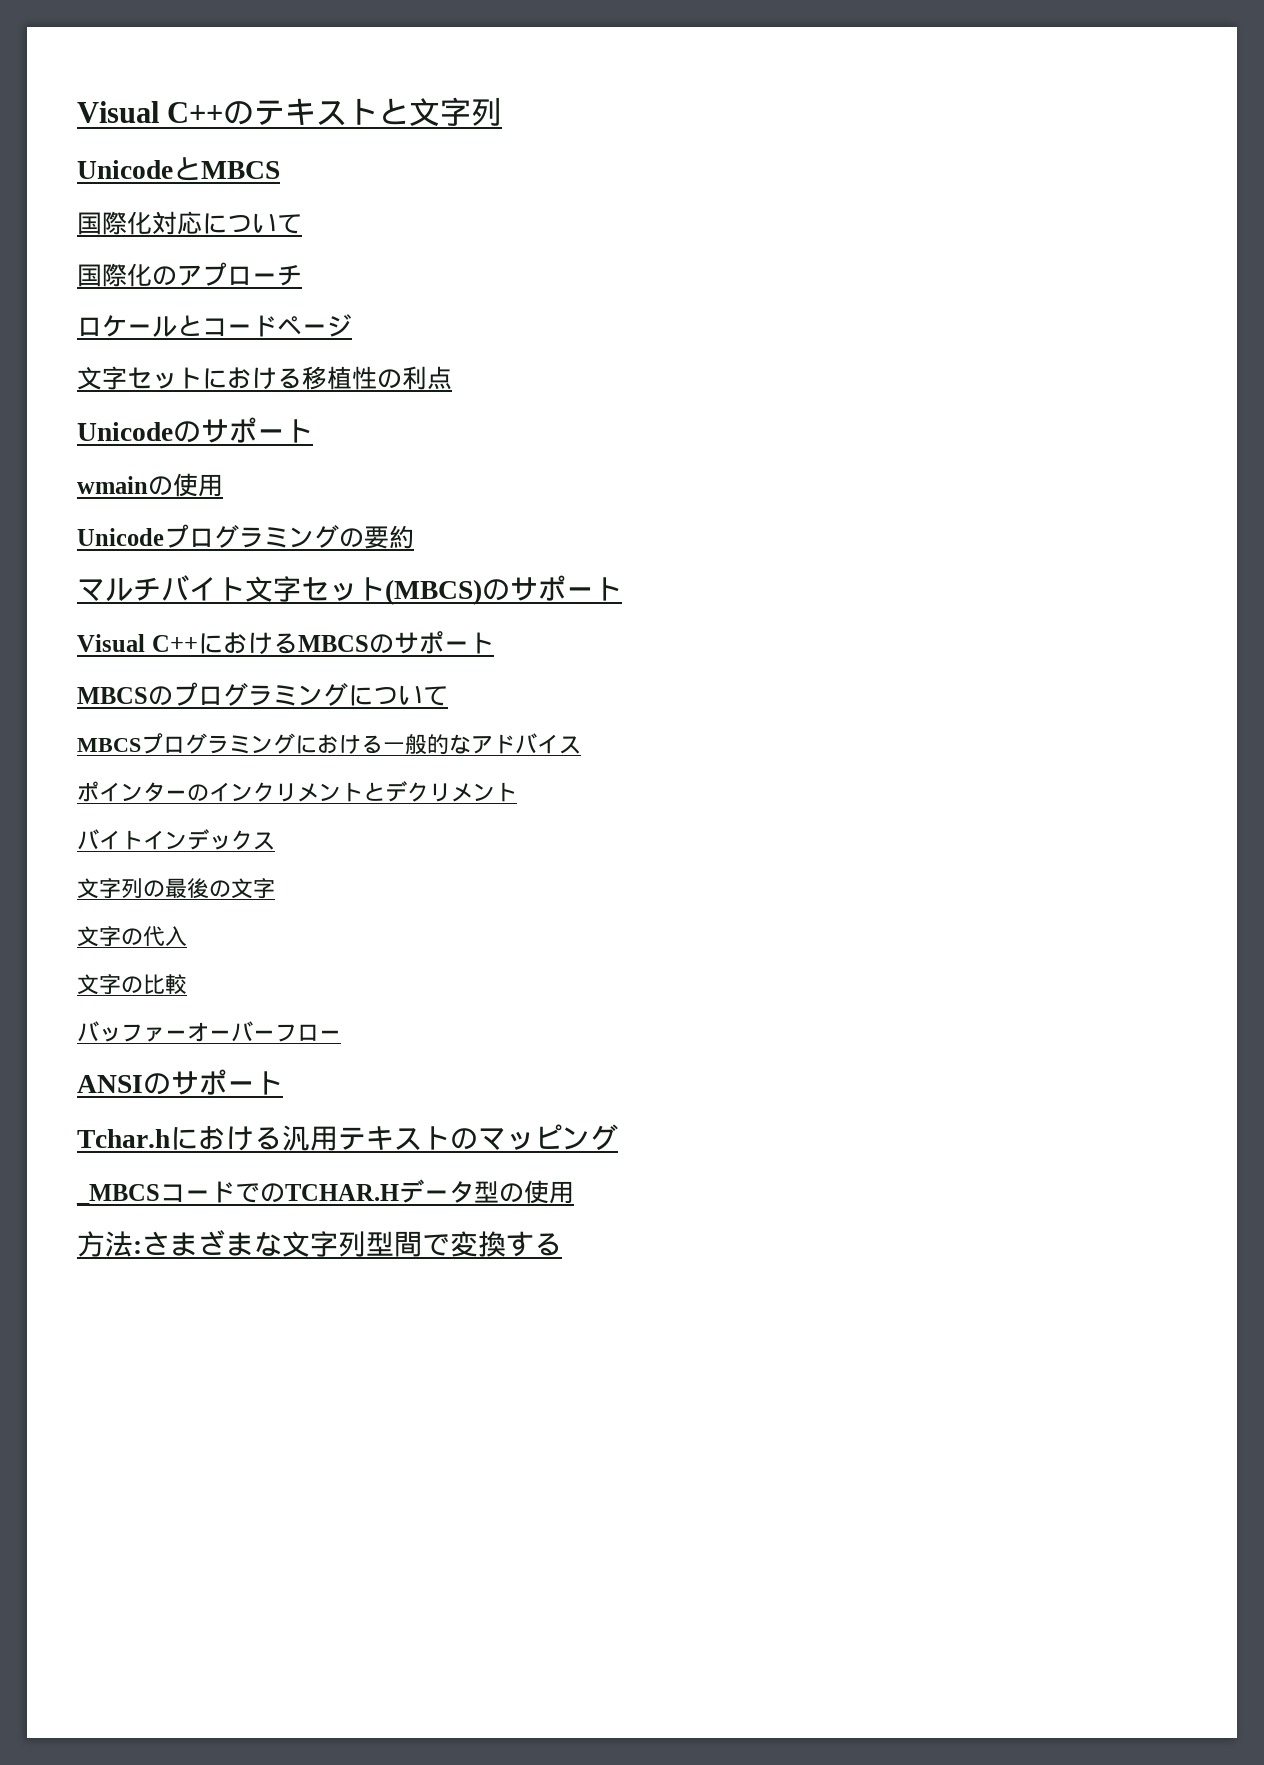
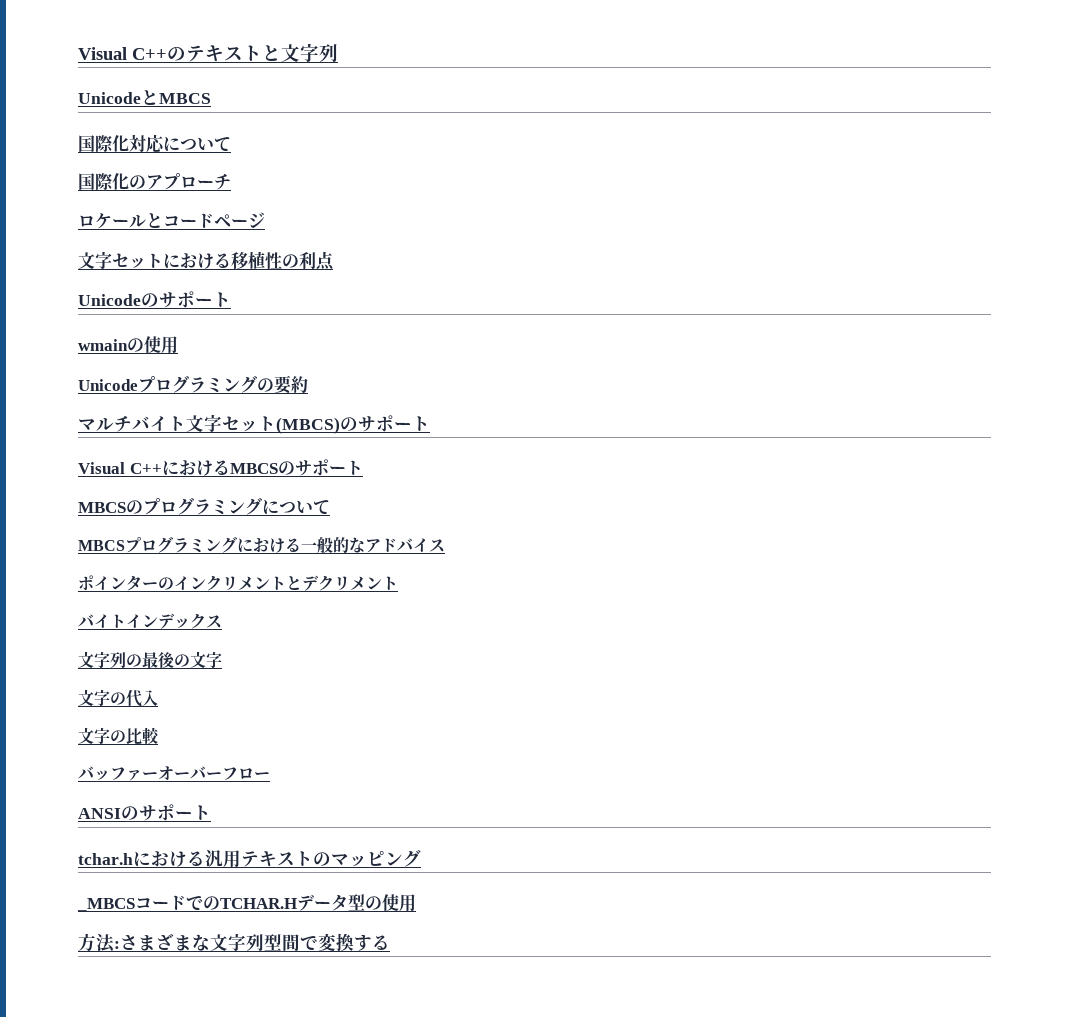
- Tchar.hにおける汎用テキストのマッピング
+ tchar.hにおける汎用テキストのマッピング

